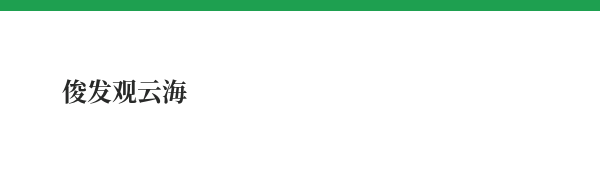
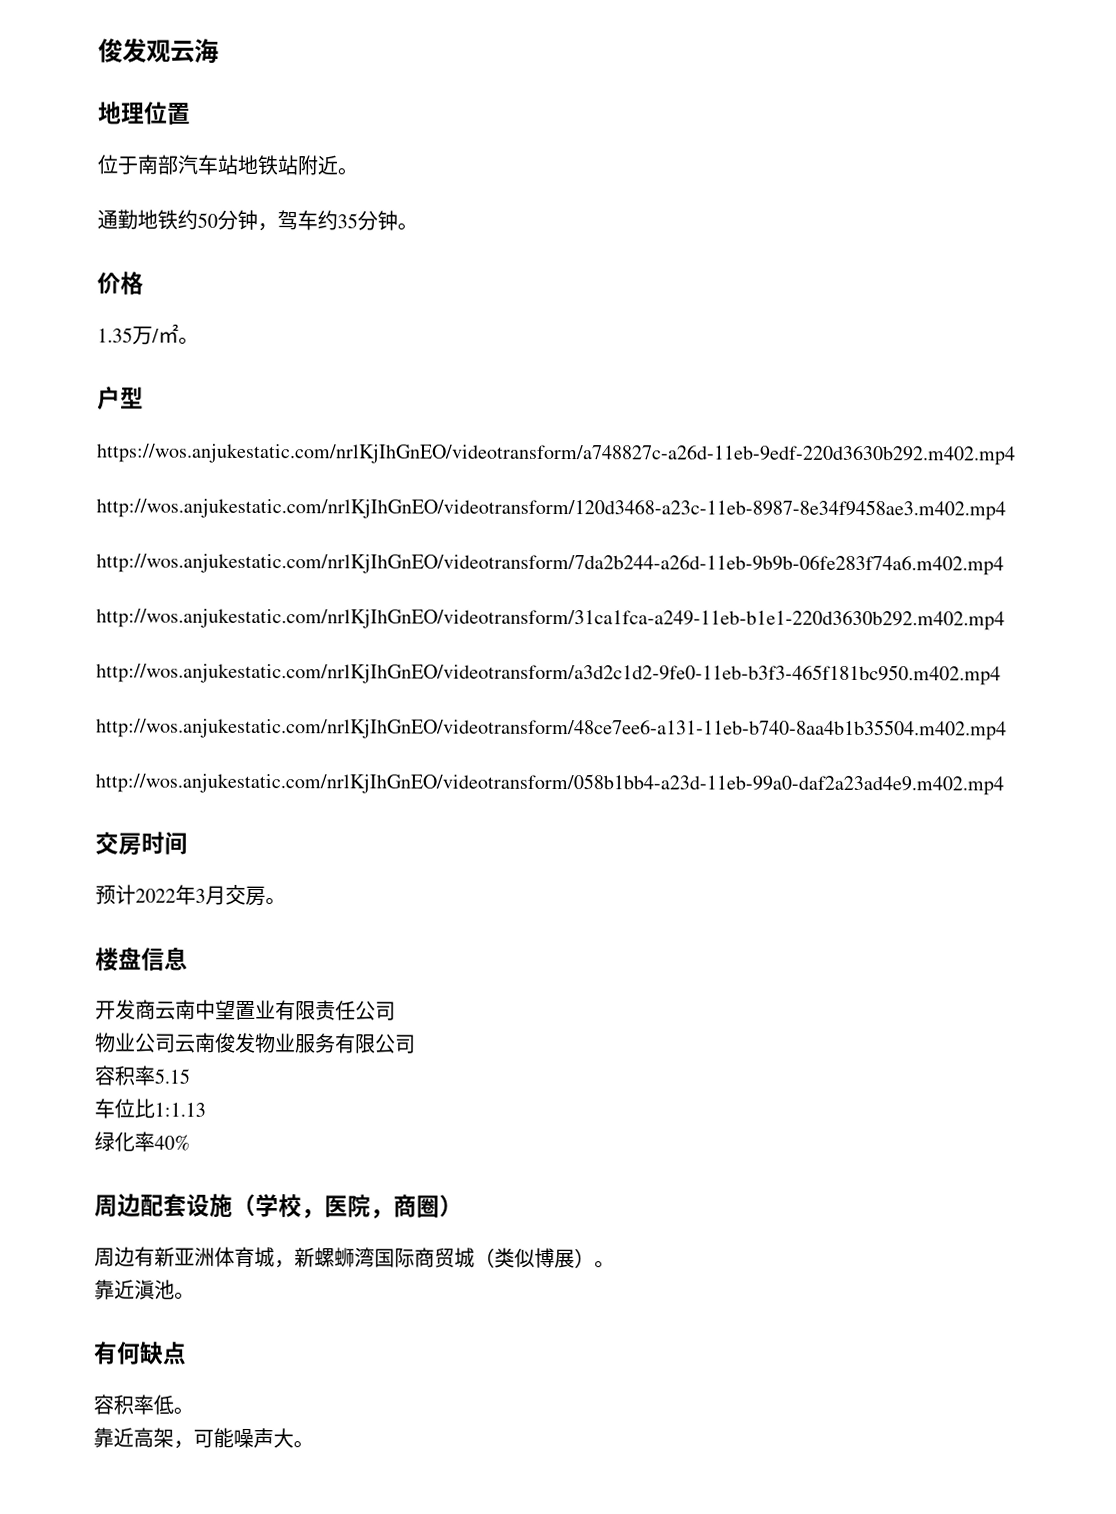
+ 地理位置
+ 位于南部汽车站地铁站附近。
+ 通勤地铁约50分钟，驾车约35分钟。
+ 价格
+ 1.35万/㎡。
+ 户型
+ https://wos.anjukestatic.com/nrlKjIhGnEO/videotransform/a748827c-a26d-11eb-9edf-220d3630b292.m402.mp4
+ http://wos.anjukestatic.com/nrlKjIhGnEO/videotransform/120d3468-a23c-11eb-8987-8e34f9458ae3.m402.mp4
+ http://wos.anjukestatic.com/nrlKjIhGnEO/videotransform/7da2b244-a26d-11eb-9b9b-06fe283f74a6.m402.mp4
+ http://wos.anjukestatic.com/nrlKjIhGnEO/videotransform/31ca1fca-a249-11eb-b1e1-220d3630b292.m402.mp4
+ http://wos.anjukestatic.com/nrlKjIhGnEO/videotransform/a3d2c1d2-9fe0-11eb-b3f3-465f181bc950.m402.mp4
+ http://wos.anjukestatic.com/nrlKjIhGnEO/videotransform/48ce7ee6-a131-11eb-b740-8aa4b1b35504.m402.mp4
+ http://wos.anjukestatic.com/nrlKjIhGnEO/videotransform/058b1bb4-a23d-11eb-99a0-daf2a23ad4e9.m402.mp4
+ 交房时间
+ 预计2022年3月交房。
+ 楼盘信息
+ 开发商云南中望置业有限责任公司
+ 物业公司云南俊发物业服务有限公司
+ 容积率5.15
+ 车位比1:1.13
+ 绿化率40%
+ 周边配套设施（学校，医院，商圈）
+ 周边有新亚洲体育城，新螺蛳湾国际商贸城（类似博展）。
+ 靠近滇池。
+ 有何缺点
+ 容积率低。
+ 靠近高架，可能噪声大。

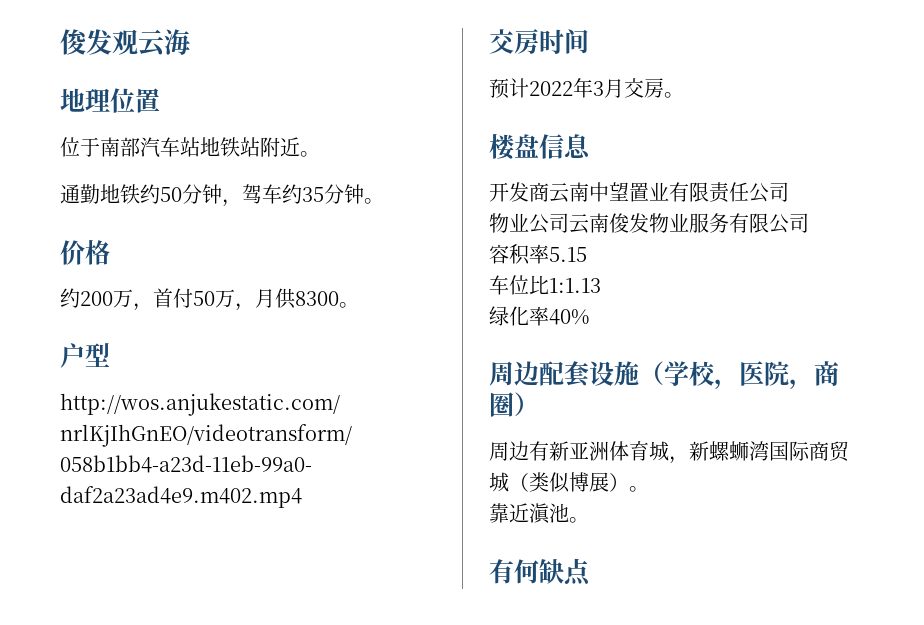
- 1.35万/㎡。
+ 约200万，首付50万，月供8300。
  户型
- https://wos.anjukestatic.com/nrlKjIhGnEO/videotransform/a748827c-a26d-11eb-9edf-220d3630b292.m402.mp4
- http://wos.anjukestatic.com/nrlKjIhGnEO/videotransform/120d3468-a23c-11eb-8987-8e34f9458ae3.m402.mp4
- http://wos.anjukestatic.com/nrlKjIhGnEO/videotransform/7da2b244-a26d-11eb-9b9b-06fe283f74a6.m402.mp4
- http://wos.anjukestatic.com/nrlKjIhGnEO/videotransform/31ca1fca-a249-11eb-b1e1-220d3630b292.m402.mp4
- http://wos.anjukestatic.com/nrlKjIhGnEO/videotransform/a3d2c1d2-9fe0-11eb-b3f3-465f181bc950.m402.mp4
- http://wos.anjukestatic.com/nrlKjIhGnEO/videotransform/48ce7ee6-a131-11eb-b740-8aa4b1b35504.m402.mp4
- 容积率低。
- 靠近高架，可能噪声大。

